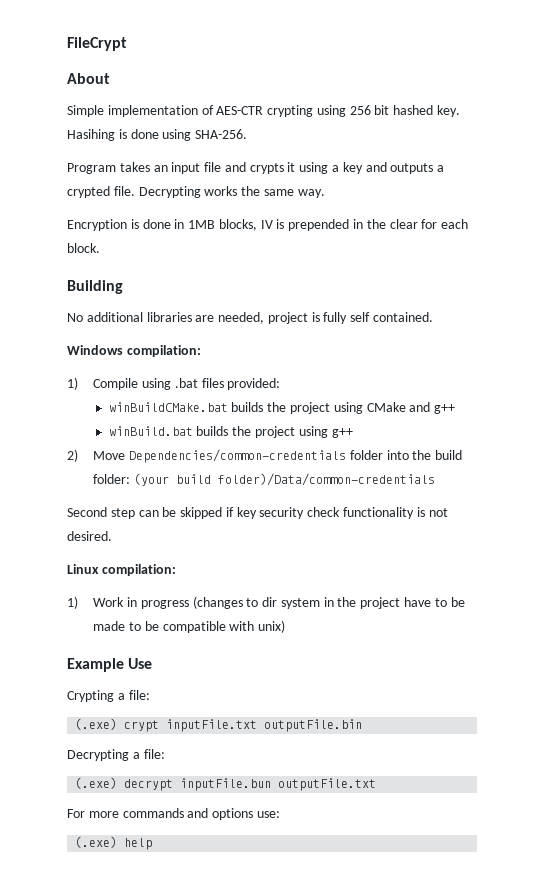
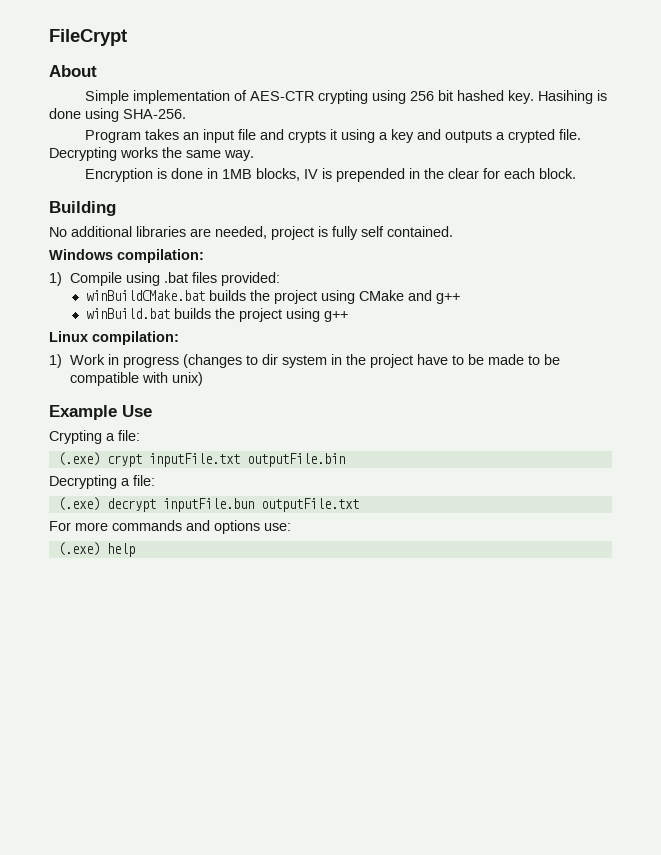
- 2) Move Dependencies/common-credentials folder into the build folder: (your build folder)/Data/common-credentials
- Second step can be skipped if key security check functionality is not desired.

